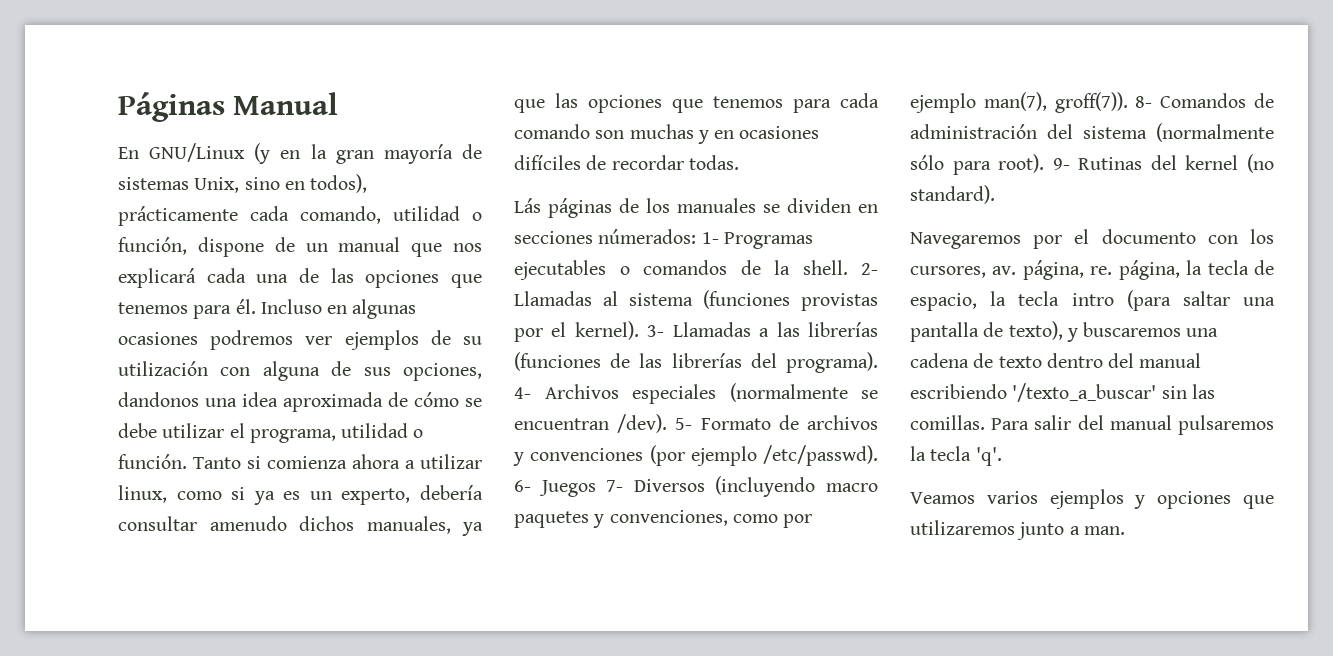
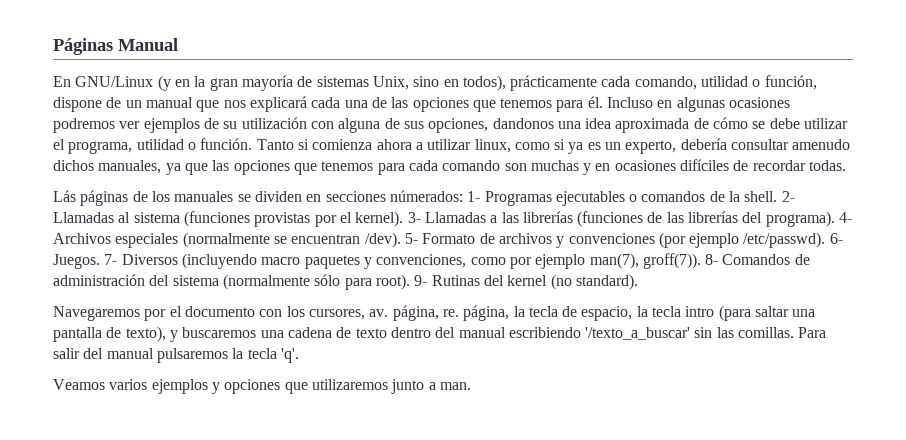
- 6- Juegos 7- Diversos (incluyendo macro paquetes y convenciones, como por ejemplo man(7), groff(7)).
+ 6- Juegos. 7- Diversos (incluyendo macro paquetes y convenciones, como por ejemplo man(7), groff(7)).

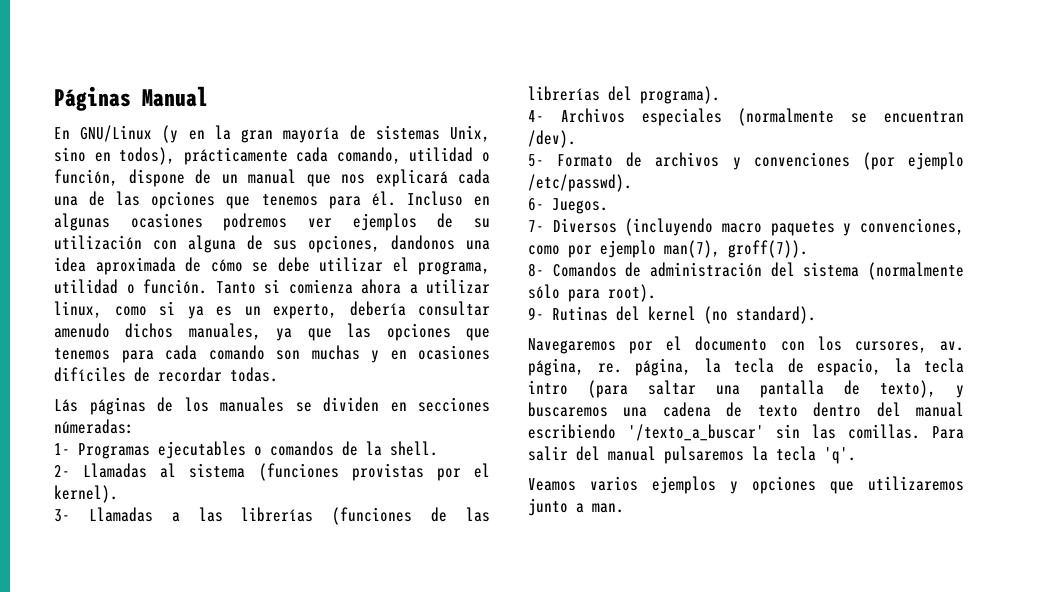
- Lás páginas de los manuales se dividen en secciones númerados: 1- Programas ejecutables o comandos de la shell. 2- Llamadas al sistema (funciones provistas por el kernel). 3- Llamadas a las librerías (funciones de las librerías del programa). 4- Archivos especiales (normalmente se encuentran /dev). 5- Formato de archivos y convenciones (por ejemplo /etc/passwd). 6- Juegos. 7- Diversos (incluyendo macro paquetes y convenciones, como por ejemplo man(7), groff(7)). 8- Comandos de administración del sistema (normalmente sólo para root). 9- Rutinas del kernel (no standard).
+ Lás páginas de los manuales se dividen en secciones númeradas:
+ 1- Programas ejecutables o comandos de la shell.
+ 2- Llamadas al sistema (funciones provistas por el kernel).
+ 3- Llamadas a las librerías (funciones de las librerías del programa).
+ 4- Archivos especiales (normalmente se encuentran /dev).
+ 5- Formato de archivos y convenciones (por ejemplo /etc/passwd).
+ 6- Juegos.
+ 7- Diversos (incluyendo macro paquetes y convenciones, como por ejemplo man(7), groff(7)).
+ 8- Comandos de administración del sistema (normalmente sólo para root).
+ 9- Rutinas del kernel (no standard).

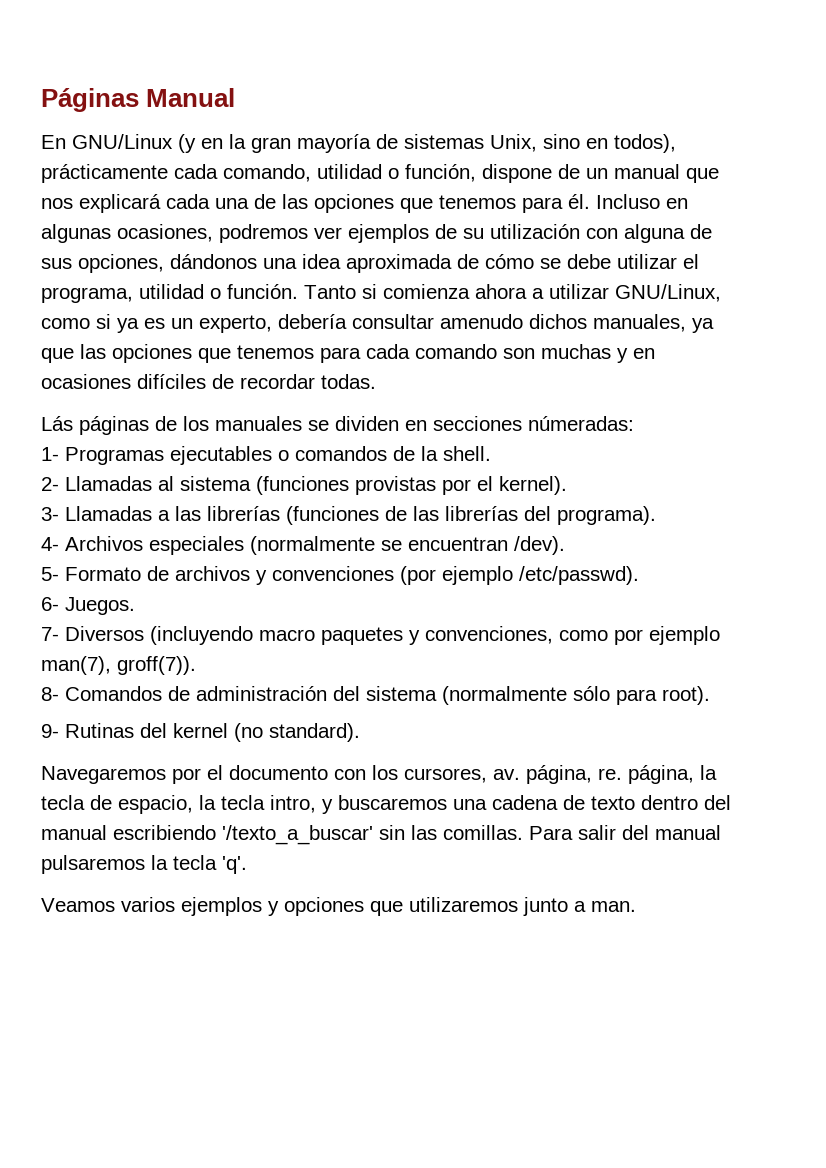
- Incluso en algunas ocasiones podremos ver ejemplos de su utilización con alguna de sus opciones, dandonos una idea aproximada de cómo se debe utilizar el programa, utilidad o función.
+ Incluso en algunas ocasiones, podremos ver ejemplos de su utilización con alguna de sus opciones, dándonos una idea aproximada de cómo se debe utilizar el programa, utilidad o función.
- Tanto si comienza ahora a utilizar linux, como si ya es un experto, debería consultar amenudo dichos manuales, ya que las opciones que tenemos para cada comando son muchas y en ocasiones difíciles de recordar todas.
+ Tanto si comienza ahora a utilizar GNU/Linux, como si ya es un experto, debería consultar amenudo dichos manuales, ya que las opciones que tenemos para cada comando son muchas y en ocasiones difíciles de recordar todas.
- Navegaremos por el documento con los cursores, av. página, re. página, la tecla de espacio, la tecla intro (para saltar una pantalla de texto), y buscaremos una cadena de texto dentro del manual escribiendo '/texto_a_buscar' sin las comillas.
+ Navegaremos por el documento con los cursores, av. página, re. página, la tecla de espacio, la tecla intro, y buscaremos una cadena de texto dentro del manual escribiendo '/texto_a_buscar' sin las comillas.

